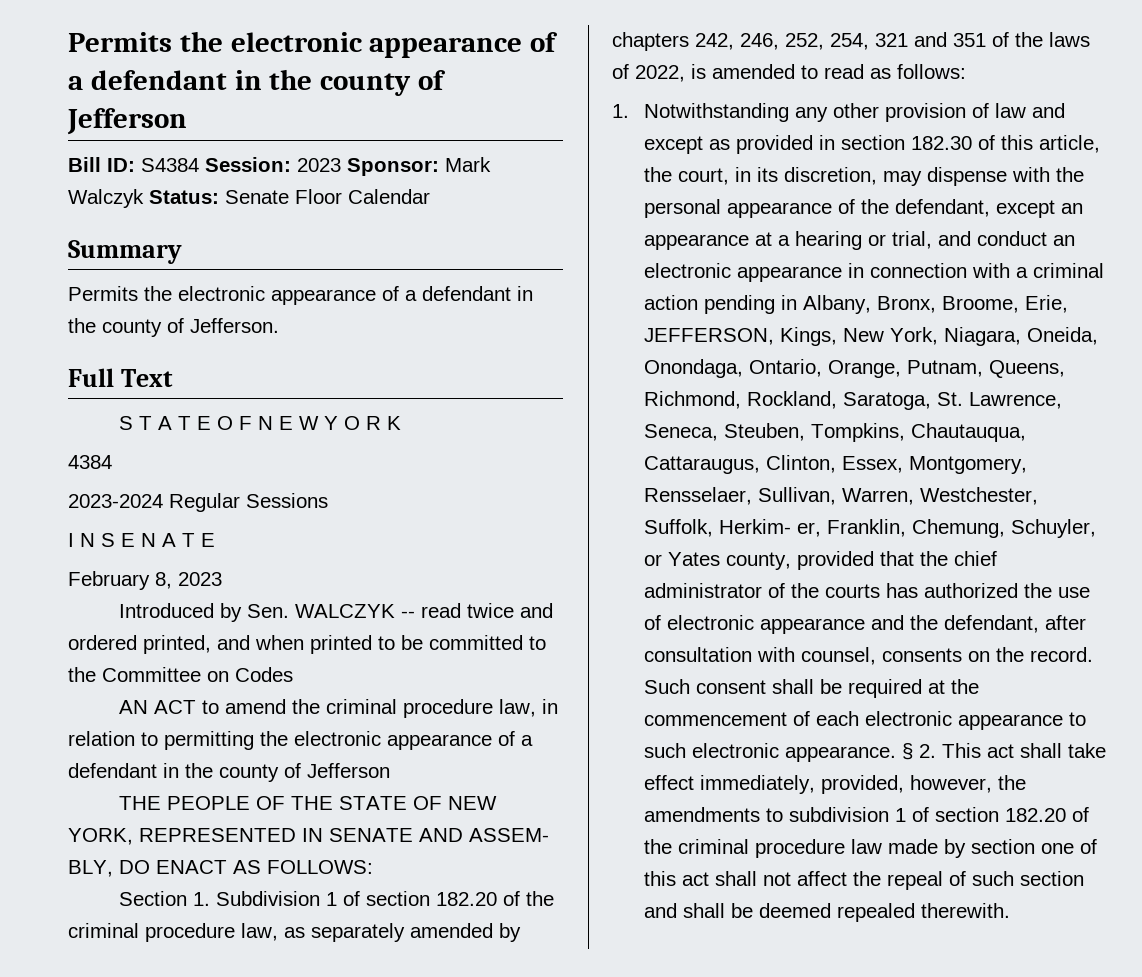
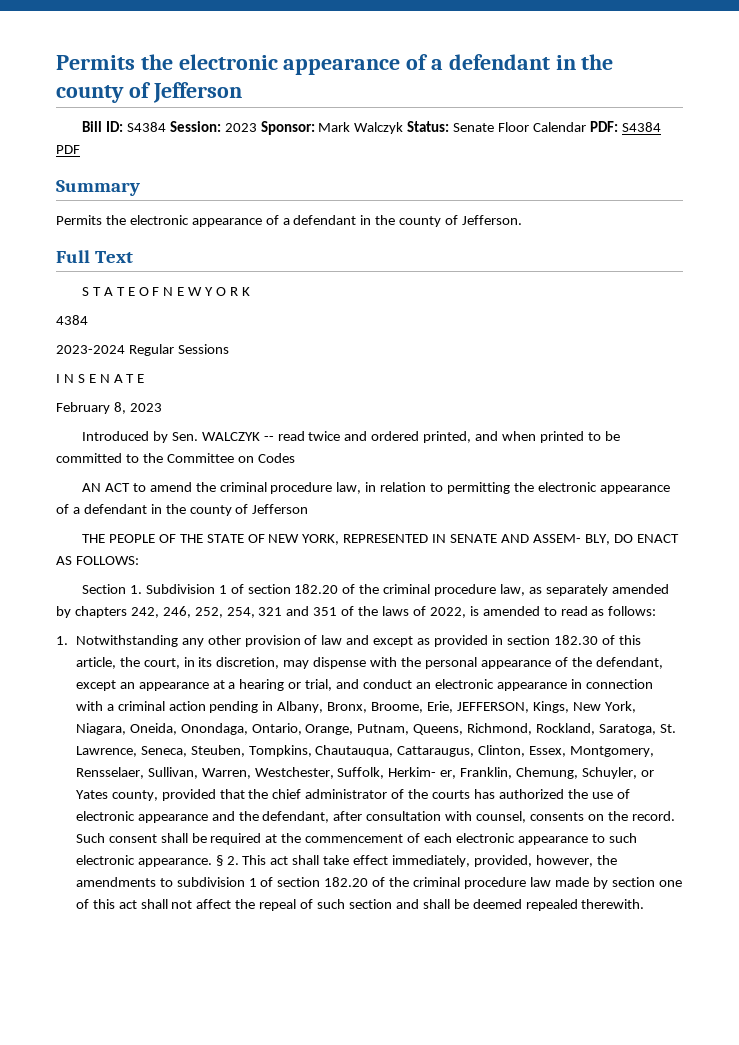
- Bill ID: S4384 Session: 2023 Sponsor: Mark Walczyk Status: Senate Floor Calendar
+ Bill ID: S4384 Session: 2023 Sponsor: Mark Walczyk Status: Senate Floor Calendar PDF: S4384 PDF

